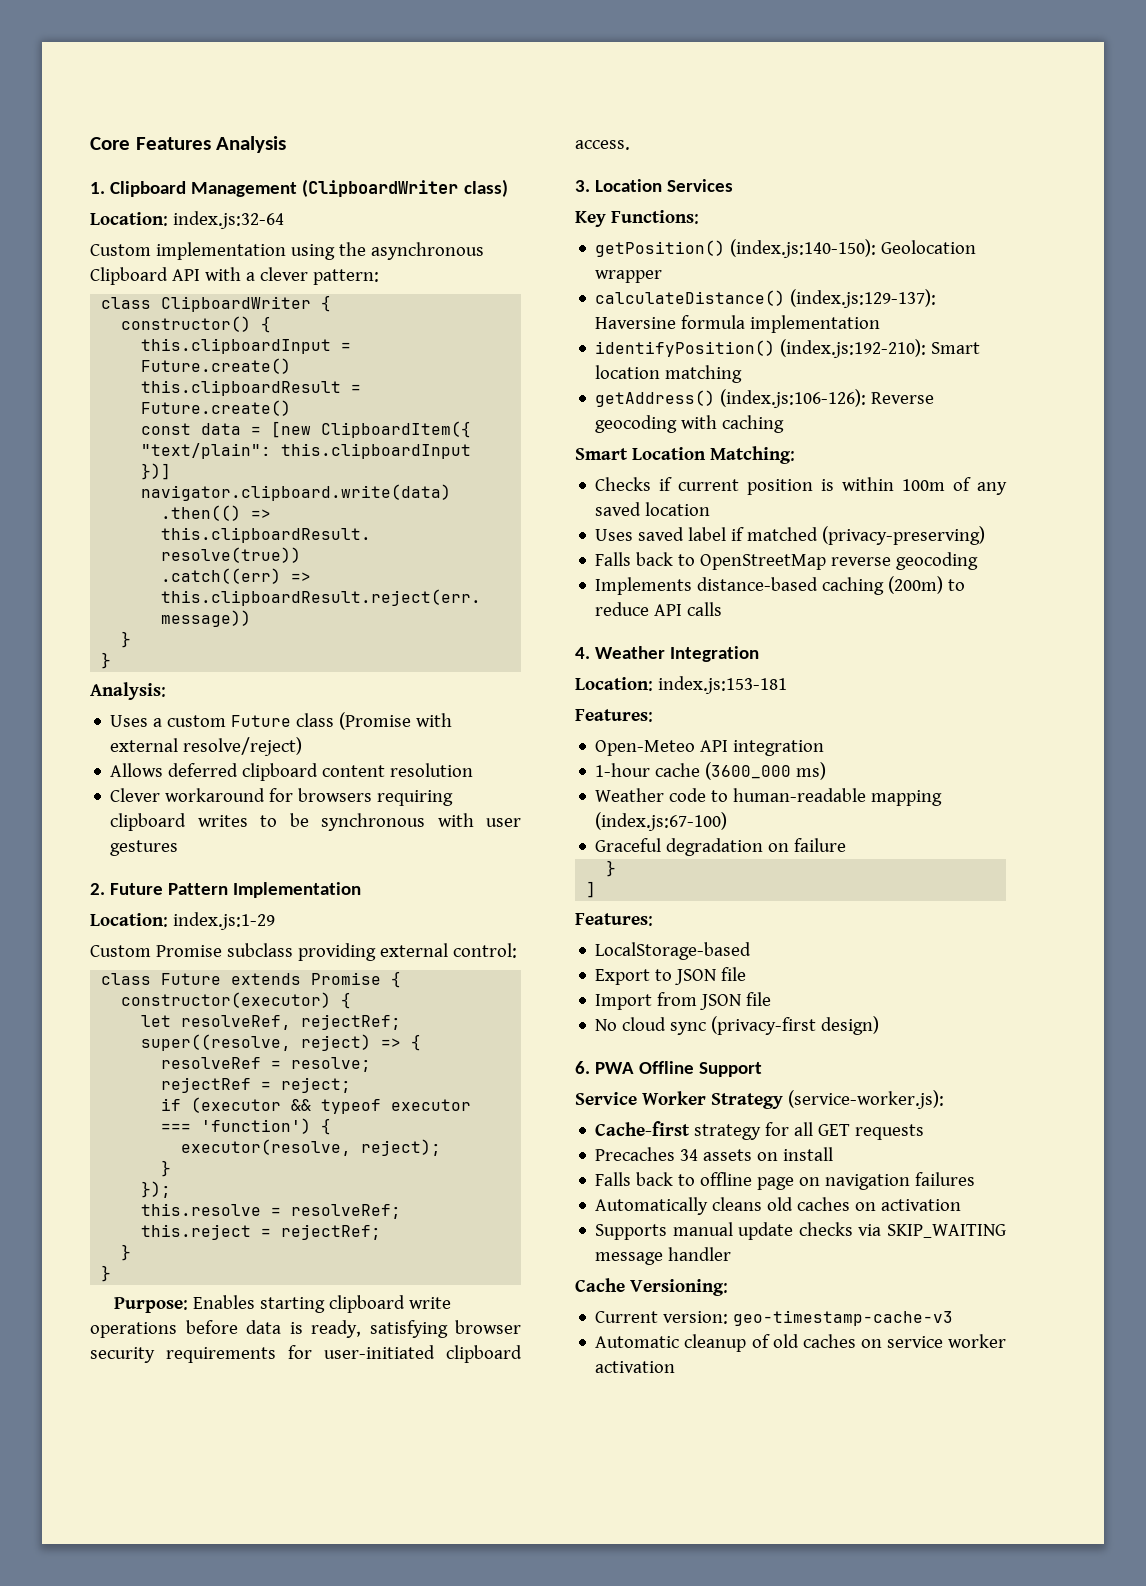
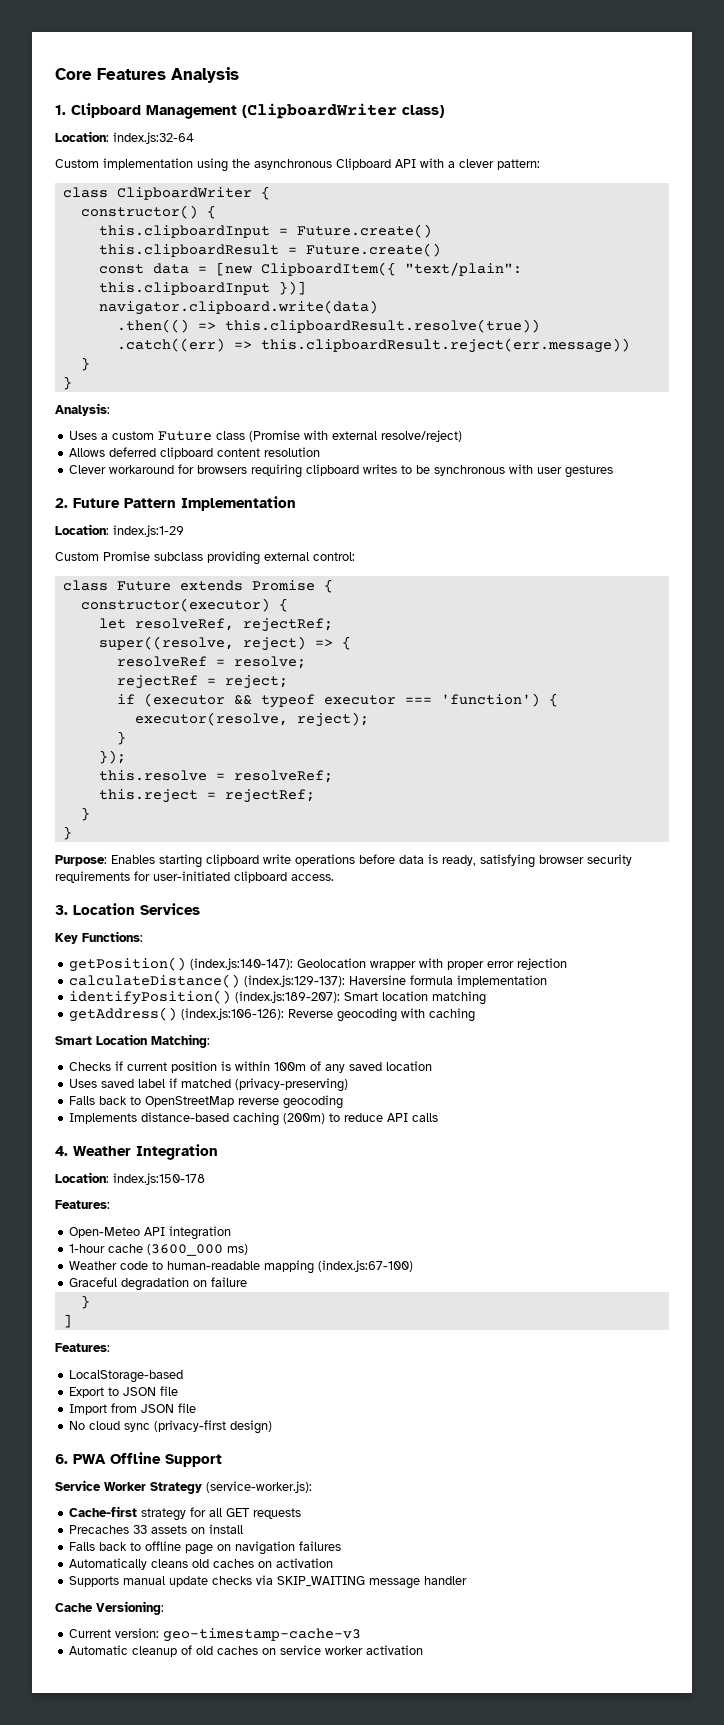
- getPosition() (index.js:140-150): Geolocation wrapper
+ getPosition() (index.js:140-147): Geolocation wrapper with proper error rejection
- identifyPosition() (index.js:192-210): Smart location matching
+ identifyPosition() (index.js:189-207): Smart location matching
- Location: index.js:153-181
+ Location: index.js:150-178
- Precaches 34 assets on install
+ Precaches 33 assets on install

